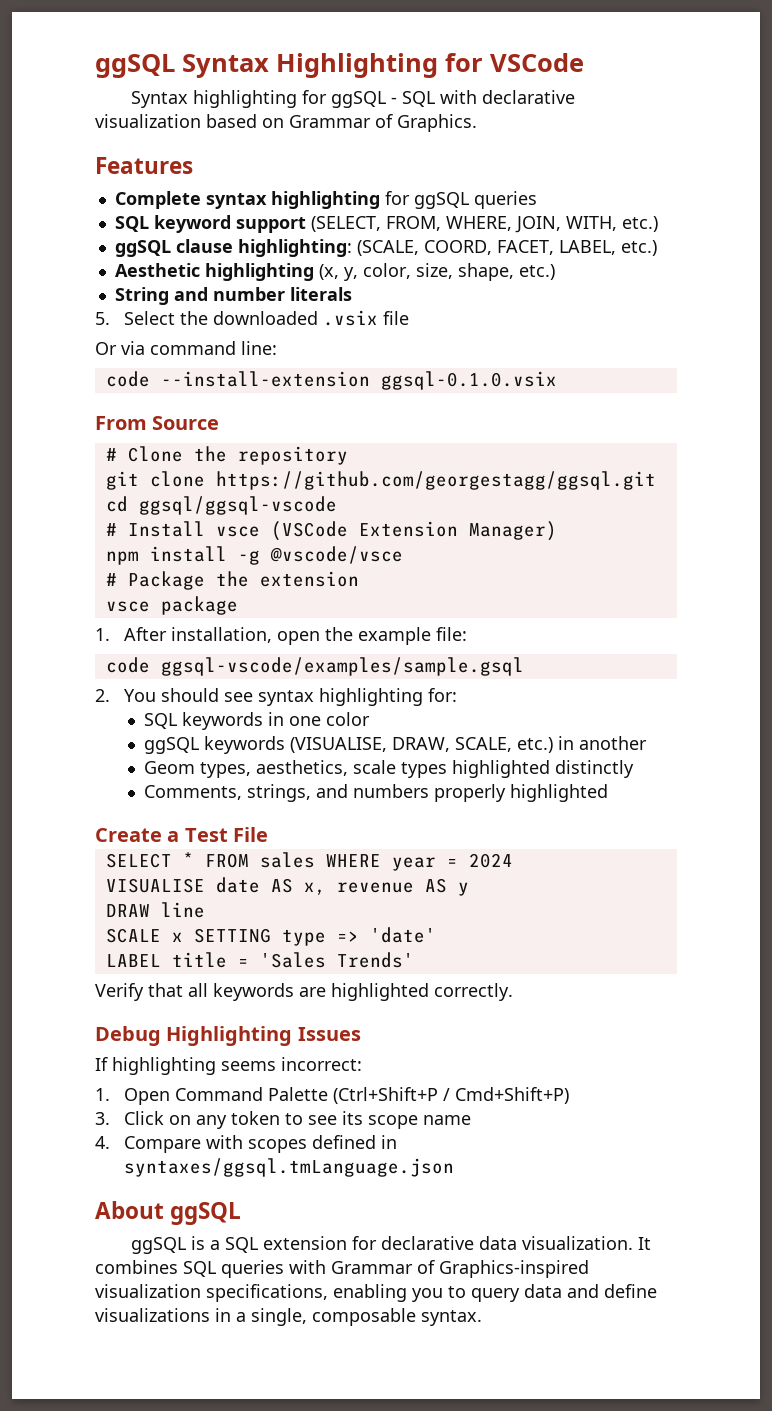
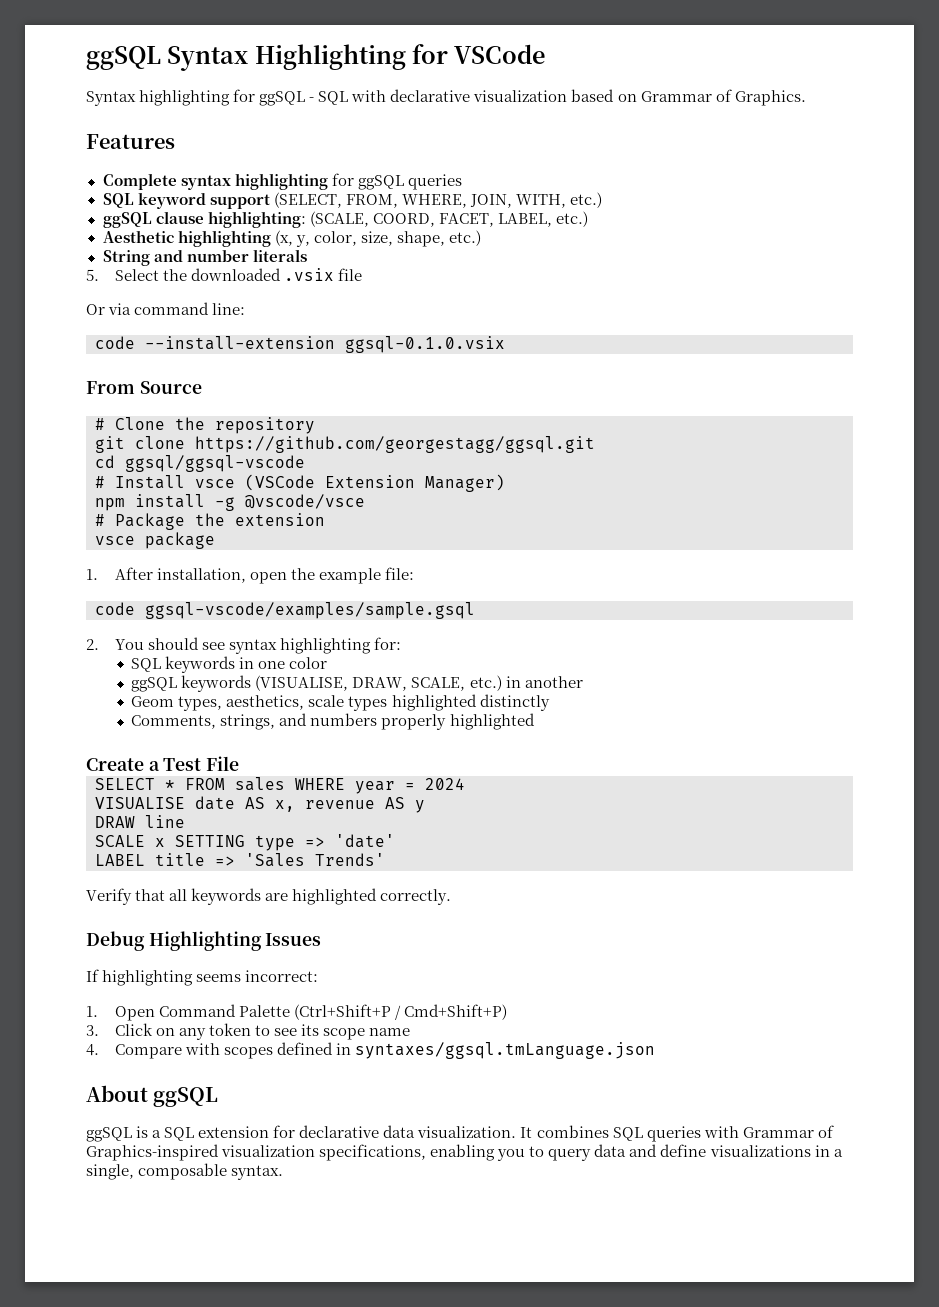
- LABEL title = 'Sales Trends'
+ LABEL title => 'Sales Trends'

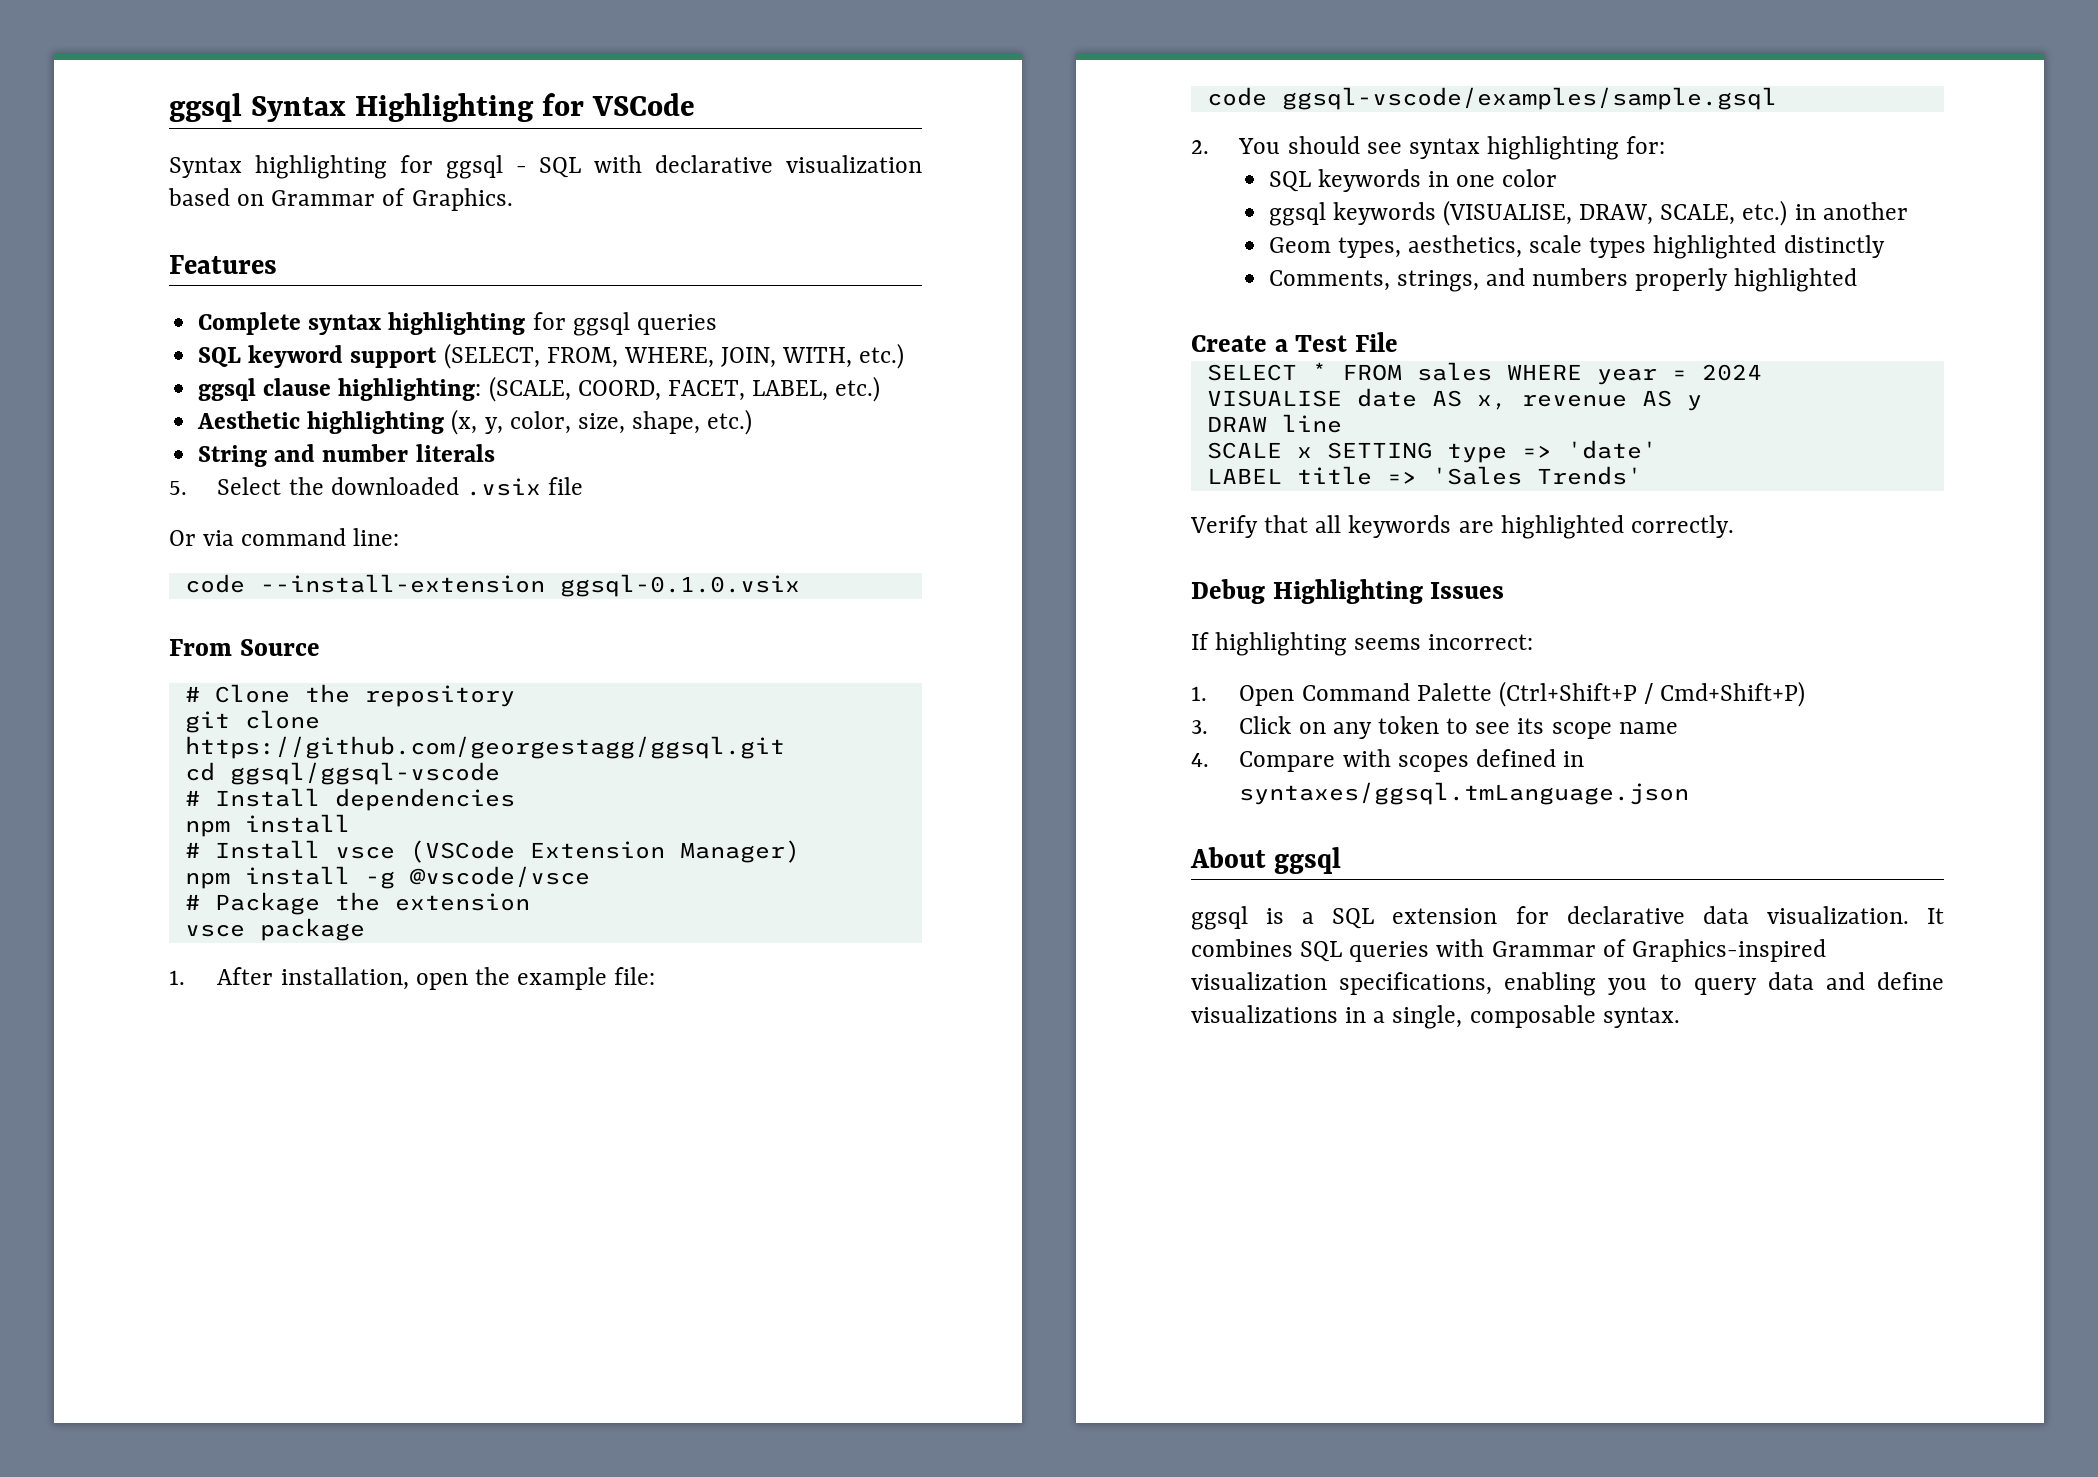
- ggSQL Syntax Highlighting for VSCode
+ ggsql Syntax Highlighting for VSCode
- Syntax highlighting for ggSQL - SQL with declarative visualization based on Grammar of Graphics.
+ Syntax highlighting for ggsql - SQL with declarative visualization based on Grammar of Graphics.
- Complete syntax highlighting for ggSQL queries
+ Complete syntax highlighting for ggsql queries
- ggSQL clause highlighting: (SCALE, COORD, FACET, LABEL, etc.)
+ ggsql clause highlighting: (SCALE, COORD, FACET, LABEL, etc.)
+ # Install dependencies
+ npm install
- ggSQL keywords (VISUALISE, DRAW, SCALE, etc.) in another
+ ggsql keywords (VISUALISE, DRAW, SCALE, etc.) in another
- About ggSQL
- ggSQL is a SQL extension for declarative data visualization.
+ About ggsql
+ ggsql is a SQL extension for declarative data visualization.

